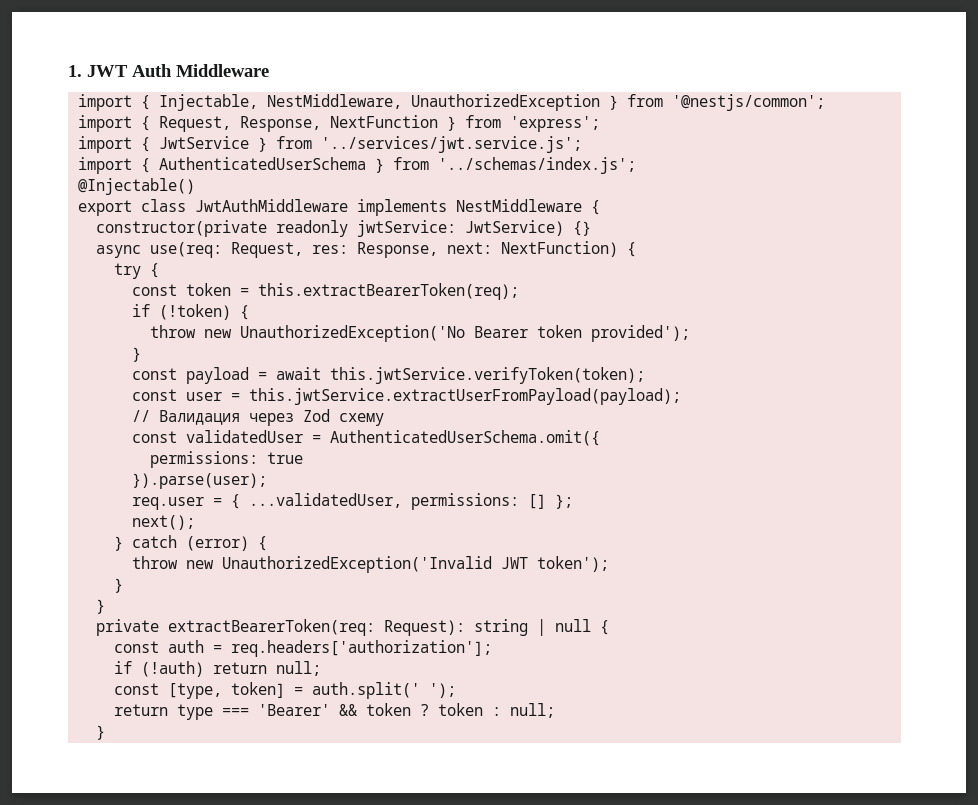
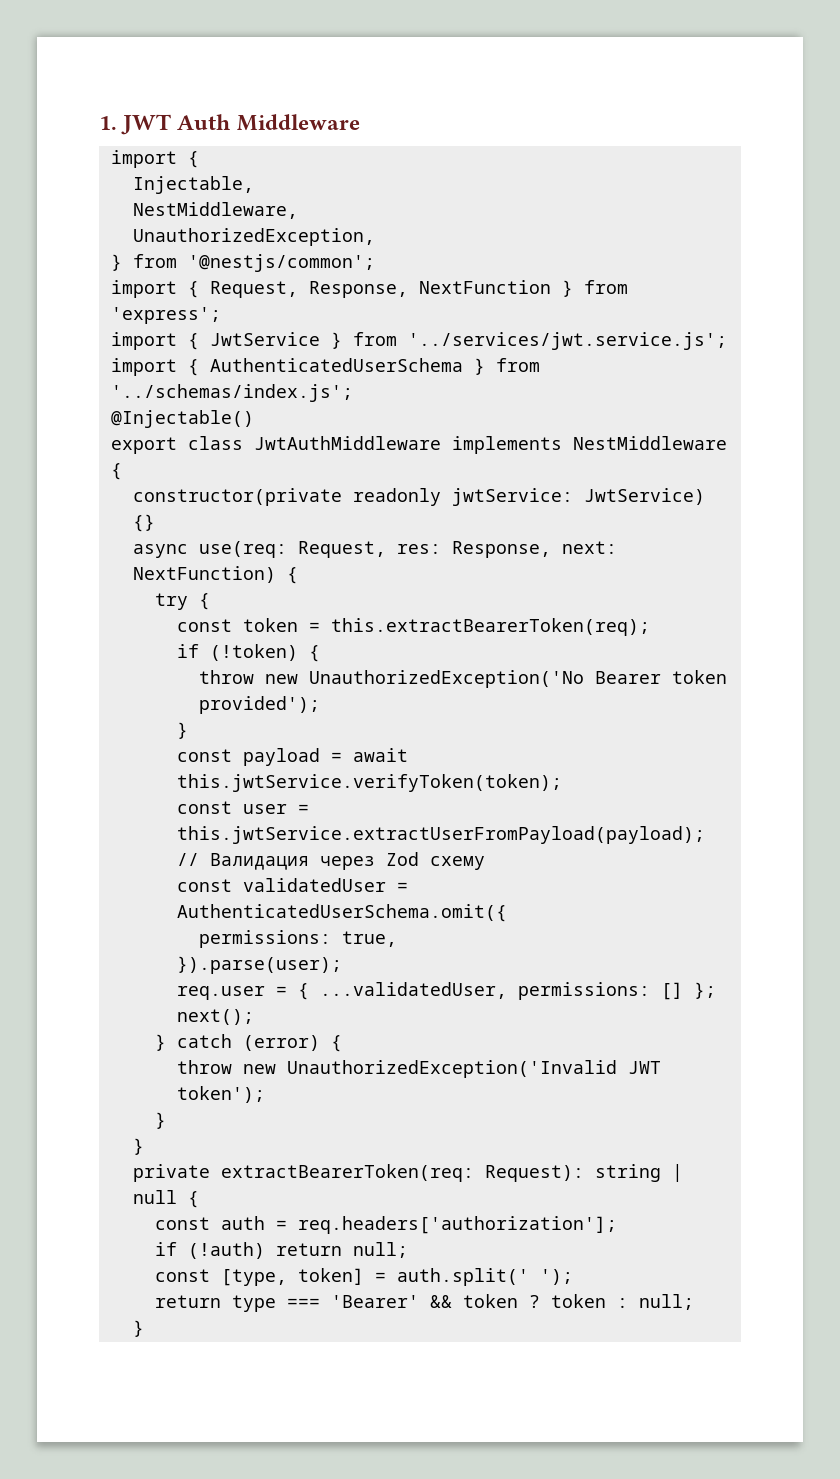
  1. JWT Auth Middleware
- import { Injectable, NestMiddleware, UnauthorizedException } from '@nestjs/common';
+ import {
+ Injectable,
+ NestMiddleware,
+ UnauthorizedException,
+ } from '@nestjs/common';
- permissions: true
+ permissions: true,

